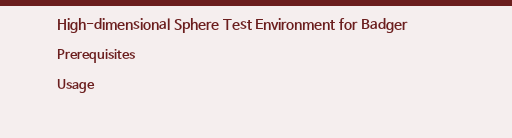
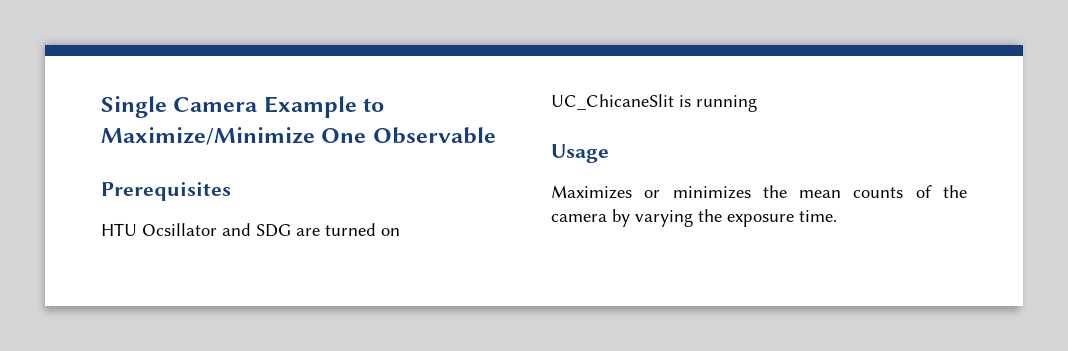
- High-dimensional Sphere Test Environment for Badger
+ Single Camera Example to Maximize/Minimize One Observable
  Prerequisites
+ HTU Ocsillator and SDG are turned on UC_ChicaneSlit is running
  Usage
+ Maximizes or minimizes the mean counts of the camera by varying the exposure time.

